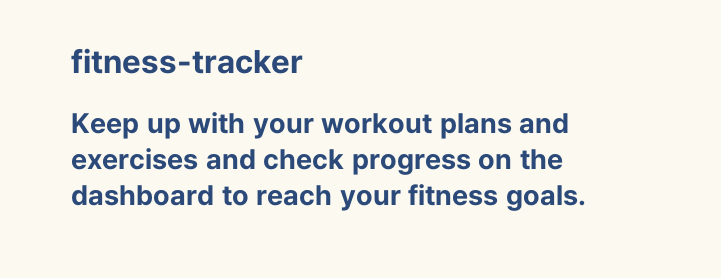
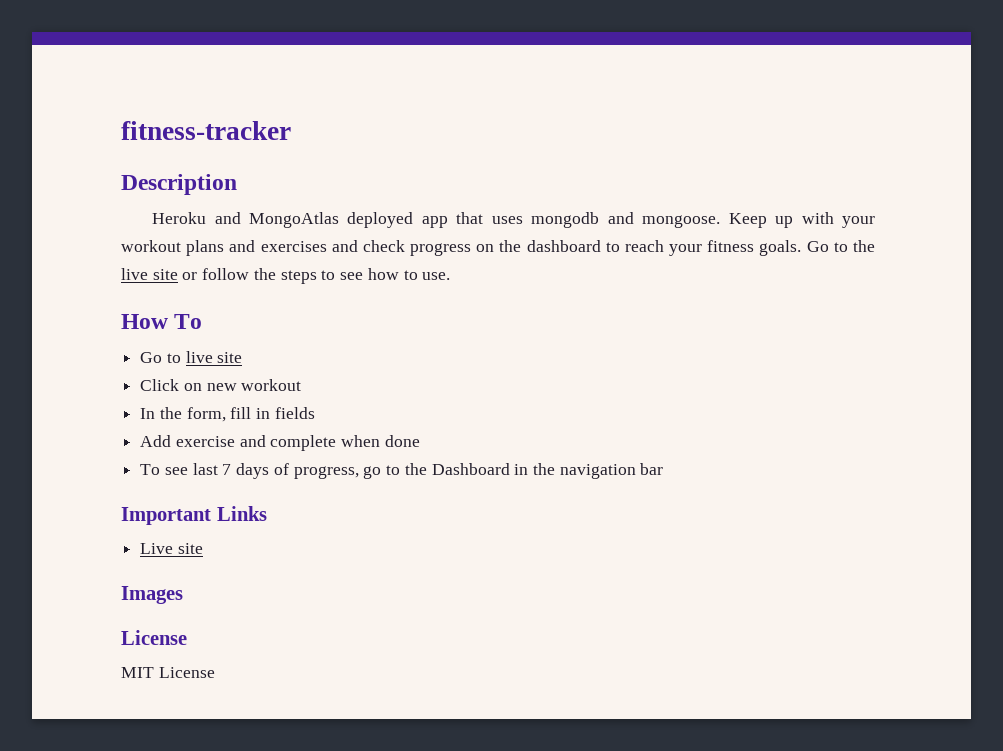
+ Description
+ Heroku and MongoAtlas deployed app that uses mongodb and mongoose.
+ Go to the live site or follow the steps to see how to use.
+ How To
+ Go to live site
+ Click on new workout
+ In the form, fill in fields
+ Add exercise and complete when done
+ To see last 7 days of progress, go to the Dashboard in the navigation bar
+ Important Links
+ Live site
+ Images
+ License
+ MIT License

